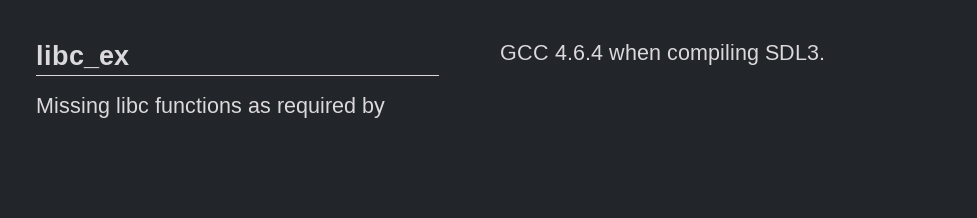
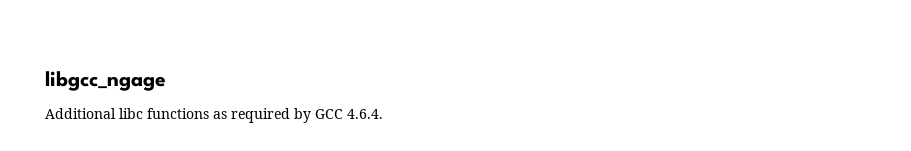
- libc_ex
- Missing libc functions as required by GCC 4.6.4 when compiling SDL3.
+ libgcc_ngage
+ Additional libc functions as required by GCC 4.6.4.

